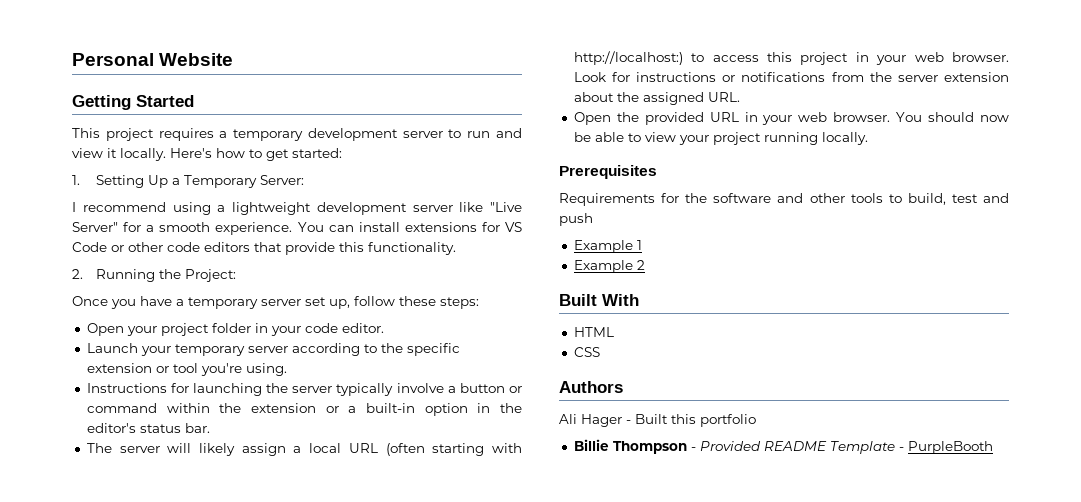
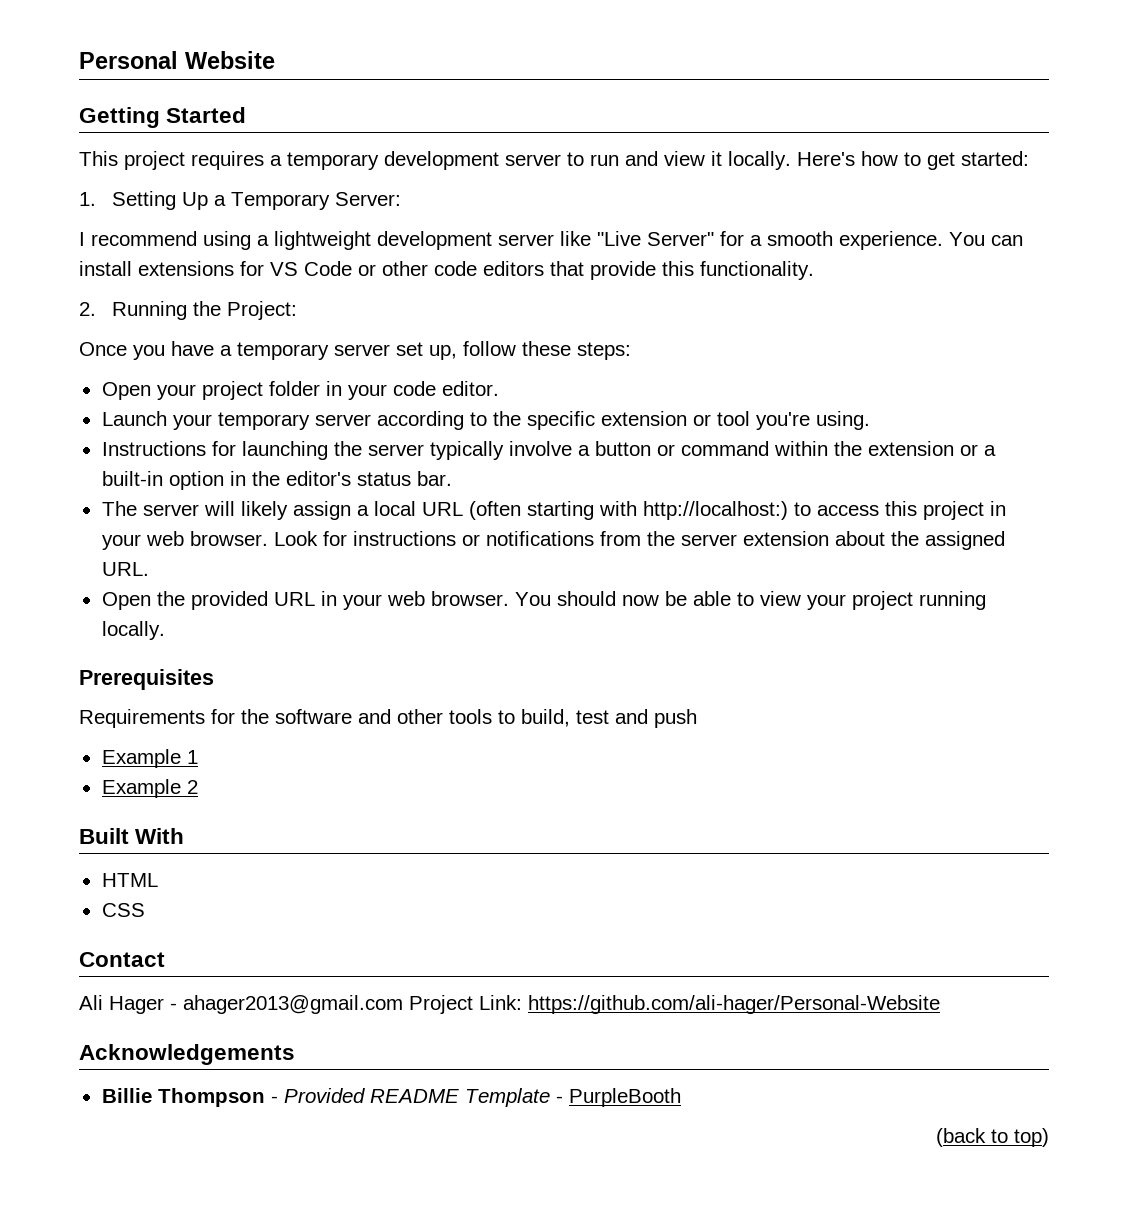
- Authors
+ Contact
- Ali Hager - Built this portfolio
+ Ali Hager - ahager2013@gmail.com Project Link: https://github.com/ali-hager/Personal-Website
+ Acknowledgements
+ (back to top)

